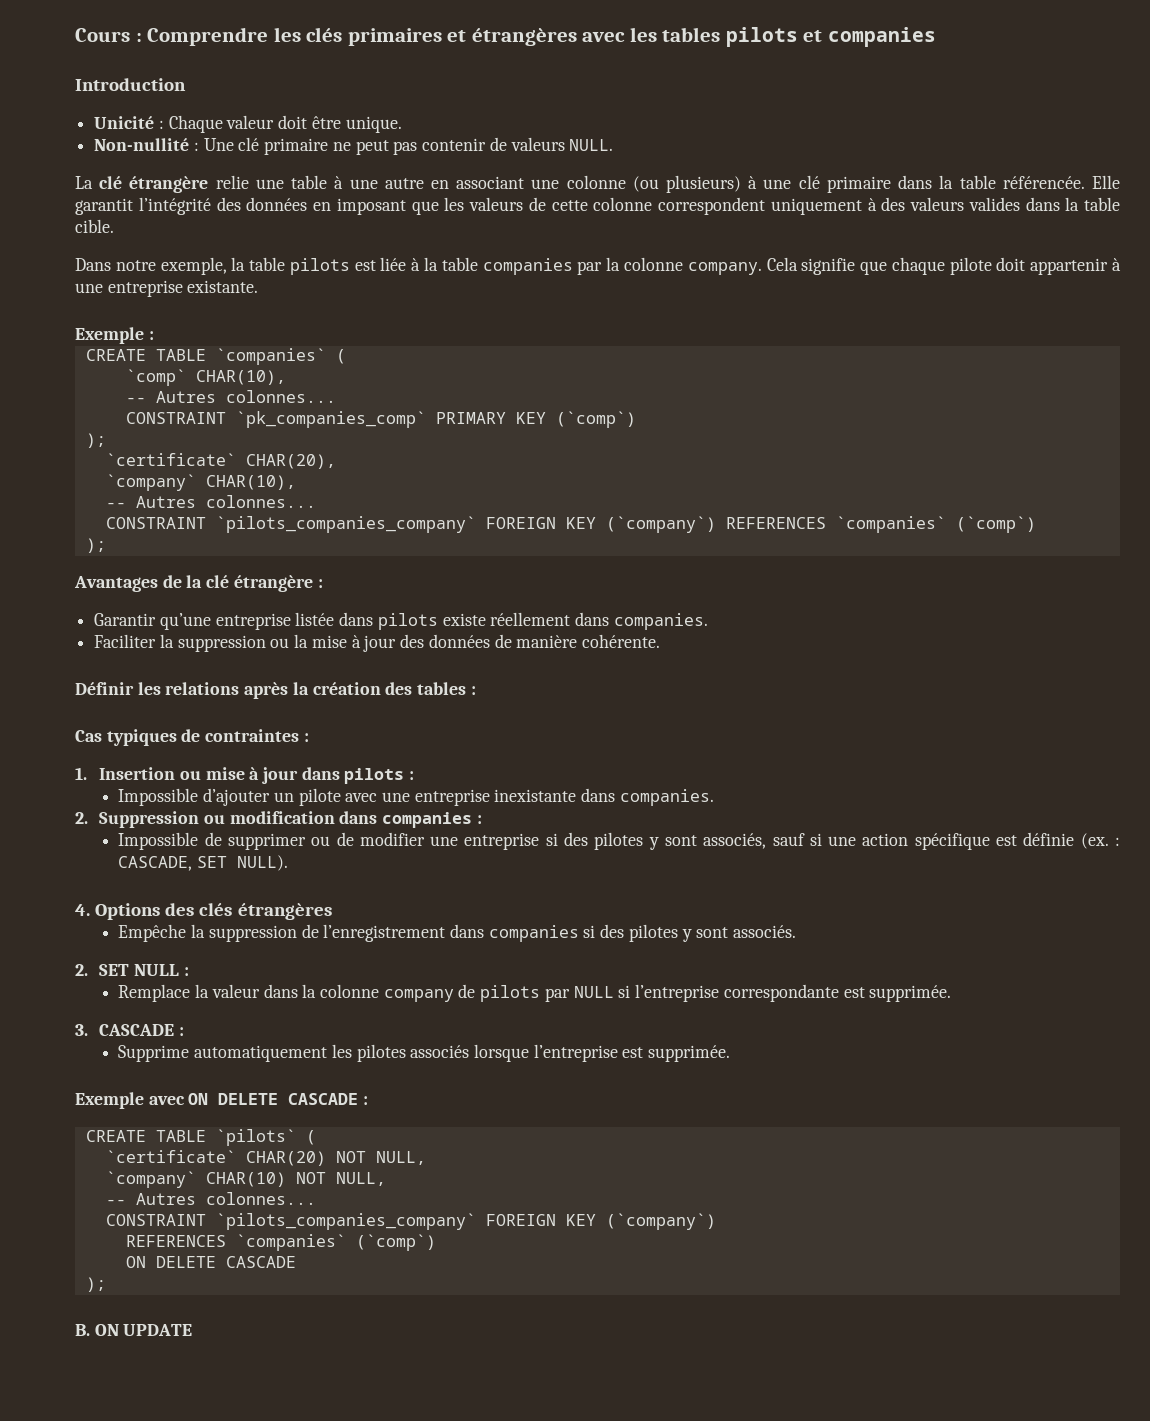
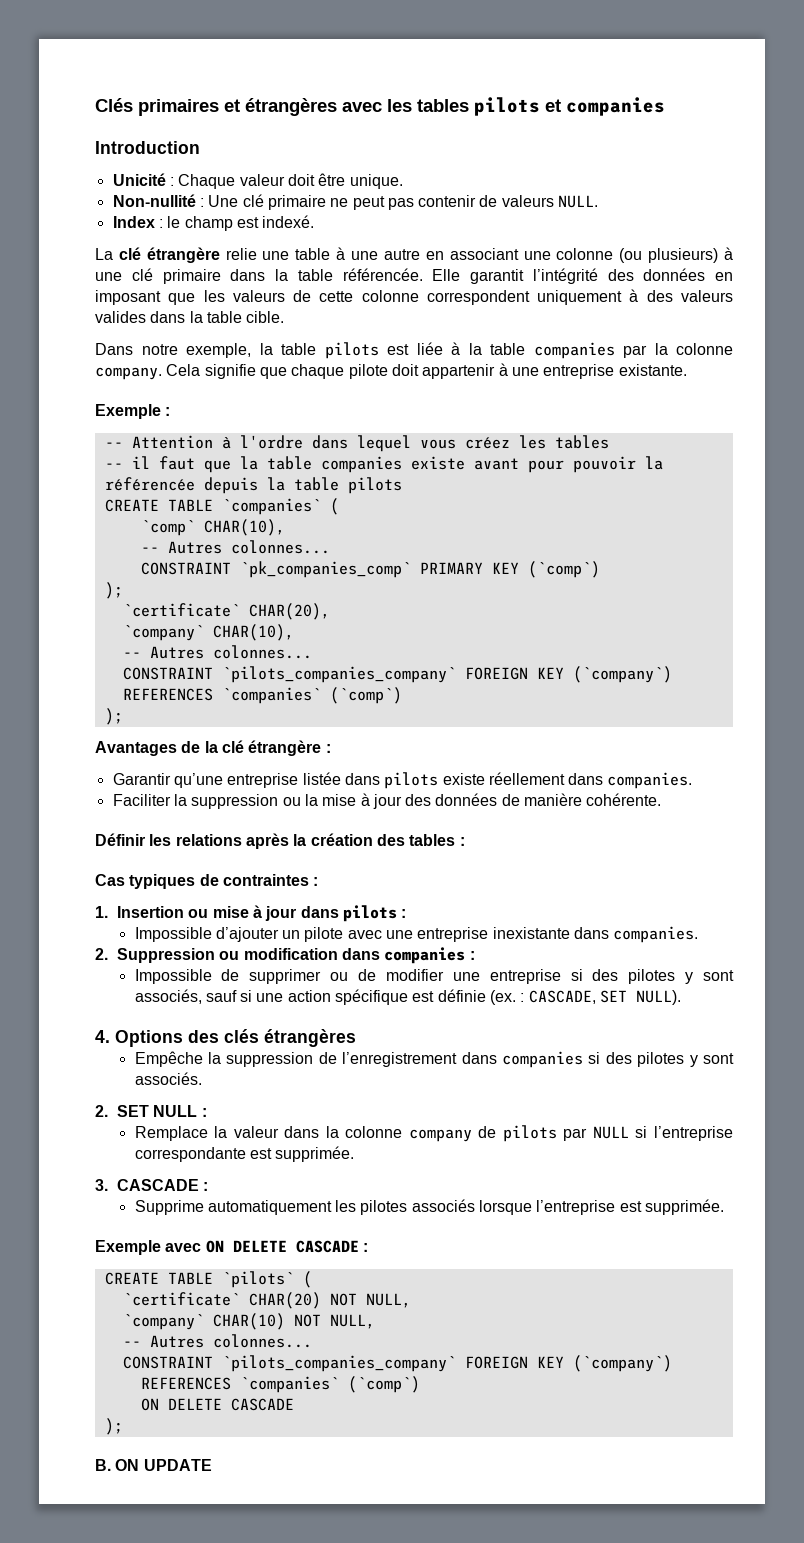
- Cours : Comprendre les clés primaires et étrangères avec les tables pilots et companies
+ Clés primaires et étrangères avec les tables pilots et companies
+ Index : le champ est indexé.
+ -- Attention à l'ordre dans lequel vous créez les tables
+ -- il faut que la table companies existe avant pour pouvoir la référencée depuis la table pilots

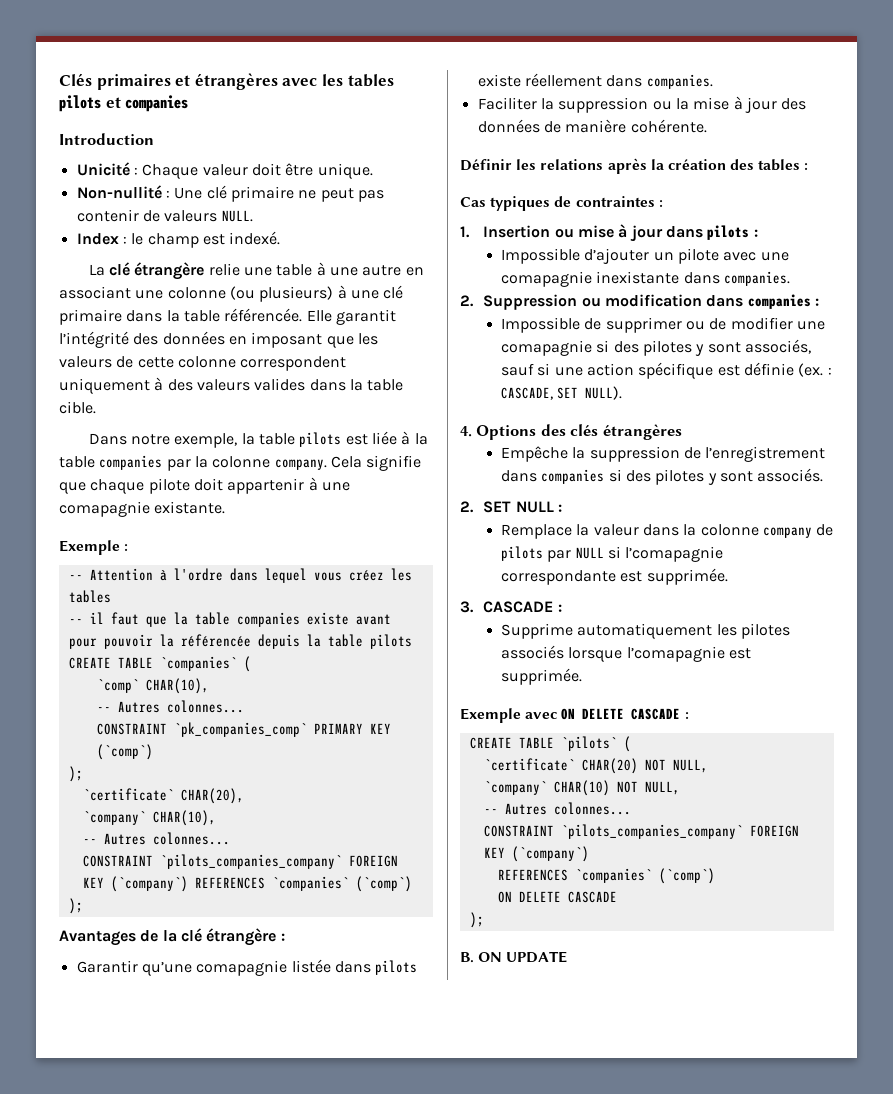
- Cela signifie que chaque pilote doit appartenir à une entreprise existante.
+ Cela signifie que chaque pilote doit appartenir à une comapagnie existante.
- Garantir qu’une entreprise listée dans pilots existe réellement dans companies.
+ Garantir qu’une comapagnie listée dans pilots existe réellement dans companies.
- Impossible d’ajouter un pilote avec une entreprise inexistante dans companies.
+ Impossible d’ajouter un pilote avec une comapagnie inexistante dans companies.
- Impossible de supprimer ou de modifier une entreprise si des pilotes y sont associés, sauf si une action spécifique est définie (ex. : CASCADE, SET NULL).
+ Impossible de supprimer ou de modifier une comapagnie si des pilotes y sont associés, sauf si une action spécifique est définie (ex. : CASCADE, SET NULL).
- Remplace la valeur dans la colonne company de pilots par NULL si l’entreprise correspondante est supprimée.
+ Remplace la valeur dans la colonne company de pilots par NULL si l’comapagnie correspondante est supprimée.
- Supprime automatiquement les pilotes associés lorsque l’entreprise est supprimée.
+ Supprime automatiquement les pilotes associés lorsque l’comapagnie est supprimée.

